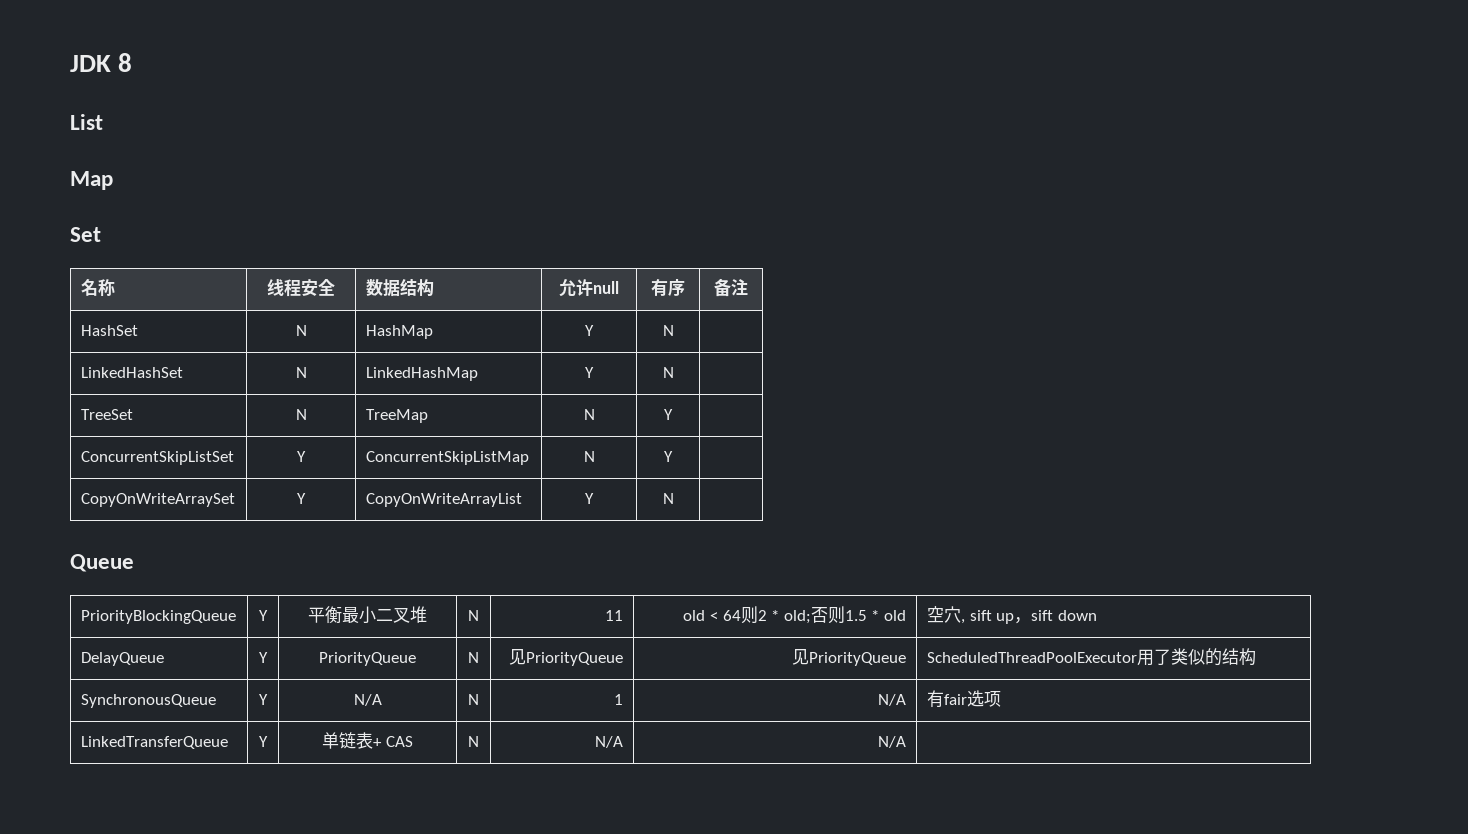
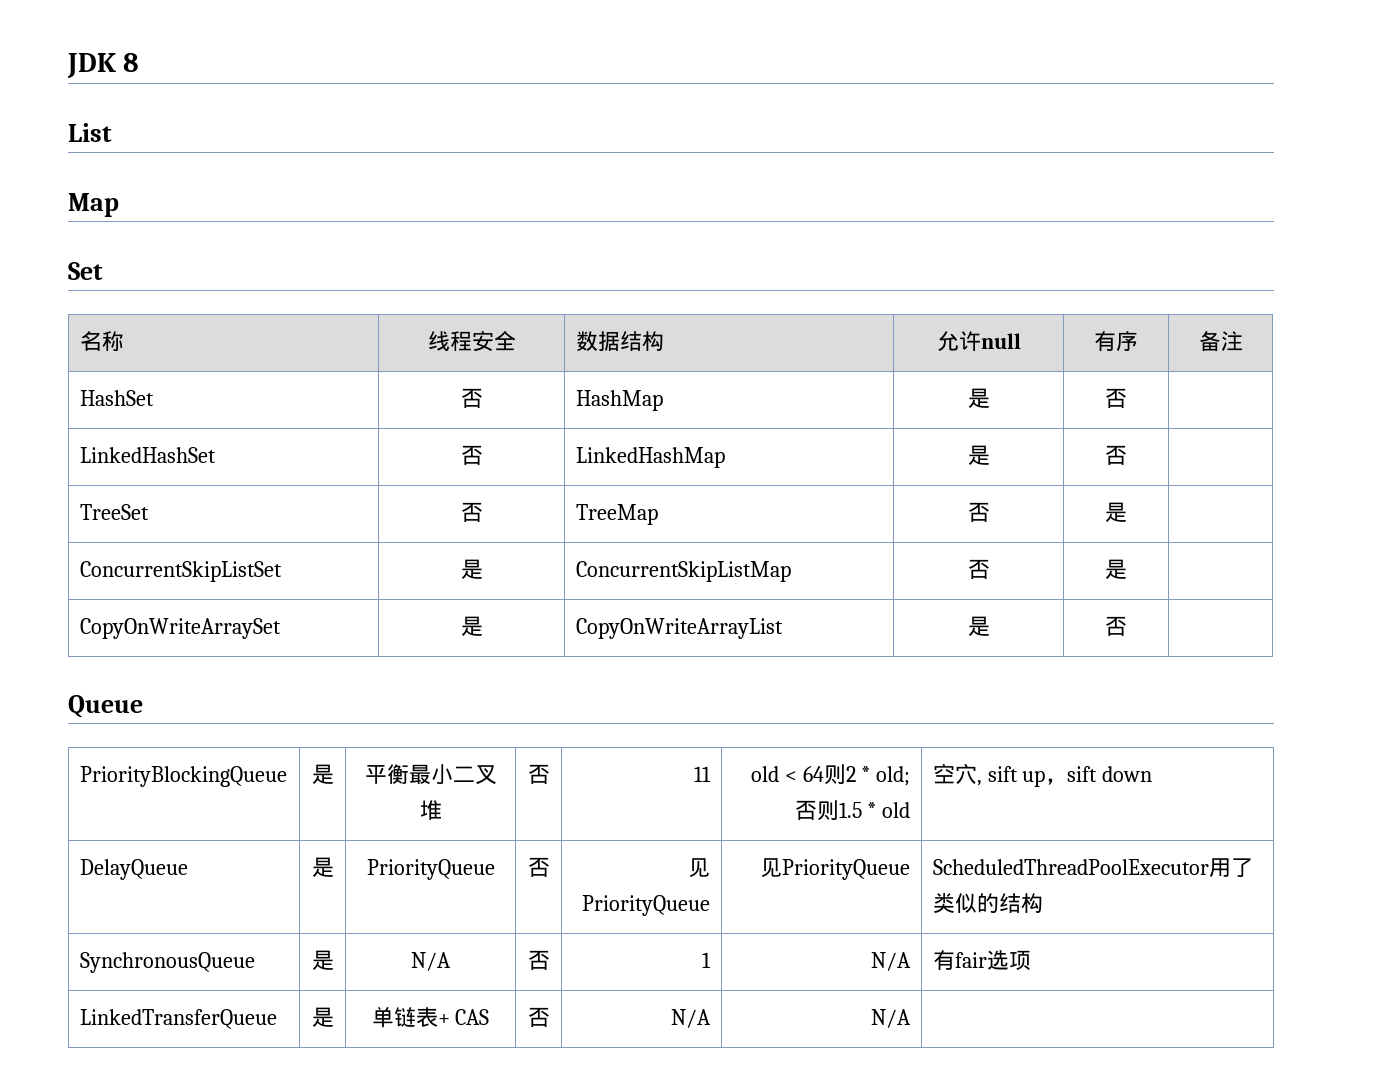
- HashSet | N | HashMap | Y | N |
+ HashSet | 否 | HashMap | 是 | 否 |
- LinkedHashSet | N | LinkedHashMap | Y | N |
+ LinkedHashSet | 否 | LinkedHashMap | 是 | 否 |
- TreeSet | N | TreeMap | N | Y |
+ TreeSet | 否 | TreeMap | 否 | 是 |
- ConcurrentSkipListSet | Y | ConcurrentSkipListMap | N | Y |
+ ConcurrentSkipListSet | 是 | ConcurrentSkipListMap | 否 | 是 |
- CopyOnWriteArraySet | Y | CopyOnWriteArrayList | Y | N |
+ CopyOnWriteArraySet | 是 | CopyOnWriteArrayList | 是 | 否 |
- PriorityBlockingQueue | Y | 平衡最小二叉堆 | N | 11 | old < 64则2 * old;否则1.5 * old | 空穴, sift up，sift down
+ PriorityBlockingQueue | 是 | 平衡最小二叉堆 | 否 | 11 | old < 64则2 * old;否则1.5 * old | 空穴, sift up，sift down
- DelayQueue | Y | PriorityQueue | N | 见PriorityQueue | 见PriorityQueue | ScheduledThreadPoolExecutor用了类似的结构
+ DelayQueue | 是 | PriorityQueue | 否 | 见PriorityQueue | 见PriorityQueue | ScheduledThreadPoolExecutor用了类似的结构
- SynchronousQueue | Y | N/A | N | 1 | N/A | 有fair选项
+ SynchronousQueue | 是 | N/A | 否 | 1 | N/A | 有fair选项
- LinkedTransferQueue | Y | 单链表+ CAS | N | N/A | N/A |
+ LinkedTransferQueue | 是 | 单链表+ CAS | 否 | N/A | N/A |

